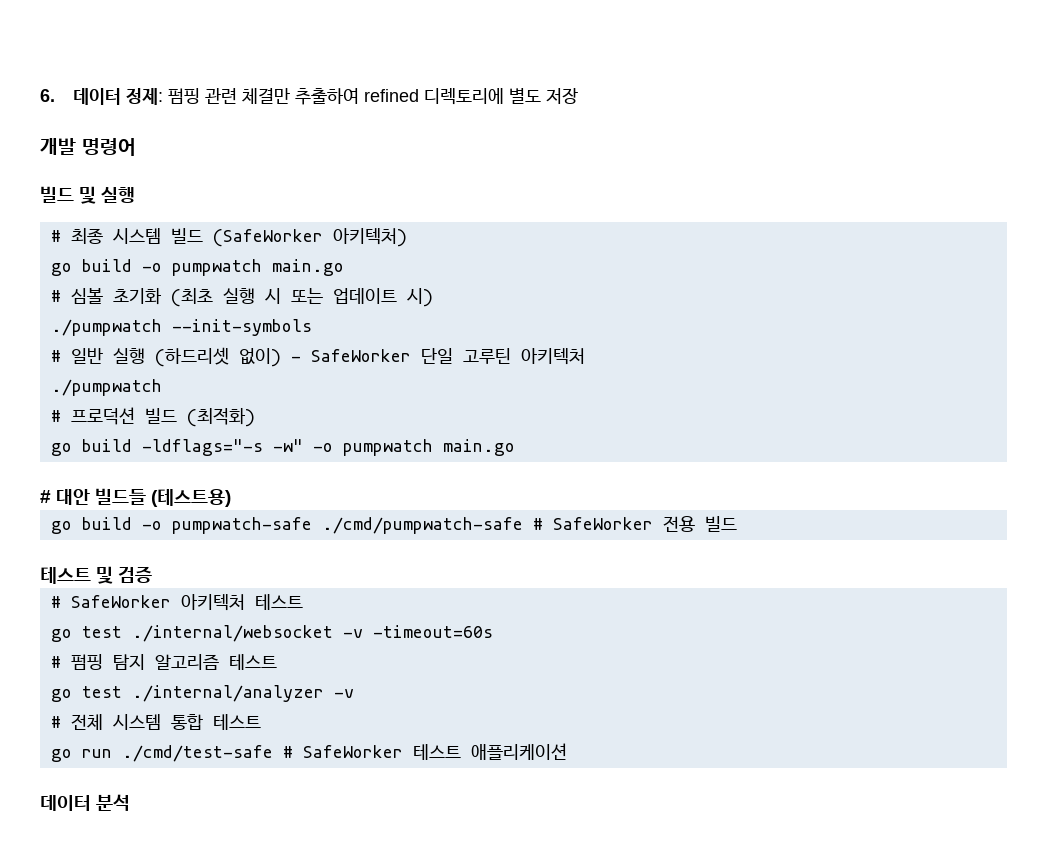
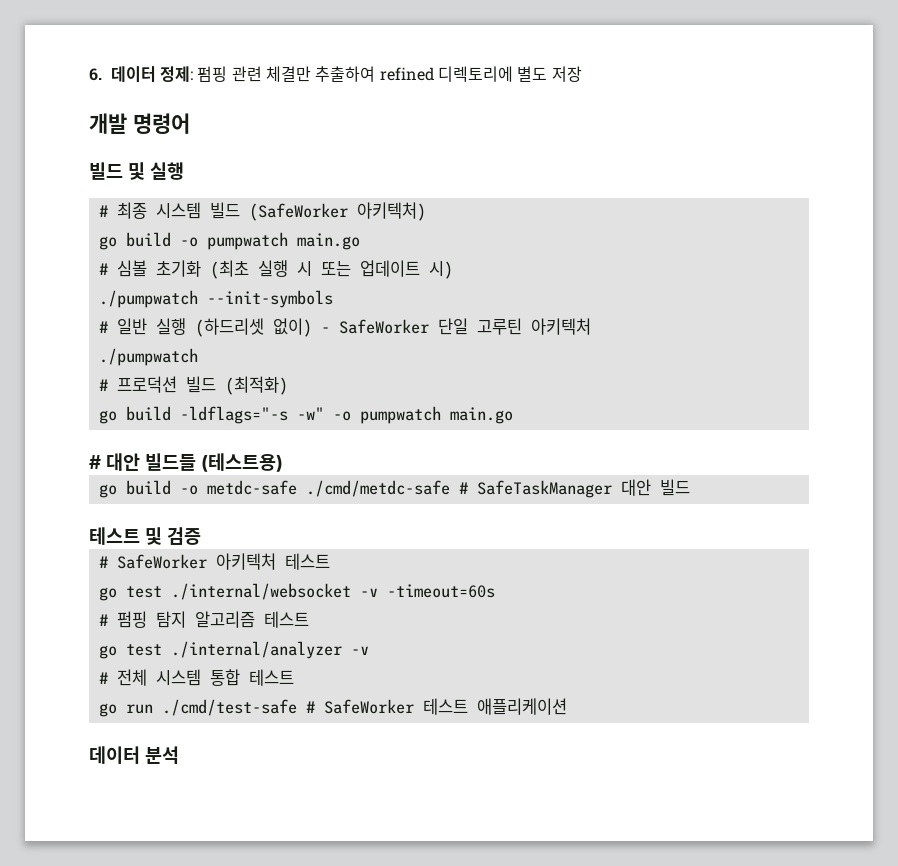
- go build -o pumpwatch-safe ./cmd/pumpwatch-safe # SafeWorker 전용 빌드
+ go build -o metdc-safe ./cmd/metdc-safe # SafeTaskManager 대안 빌드

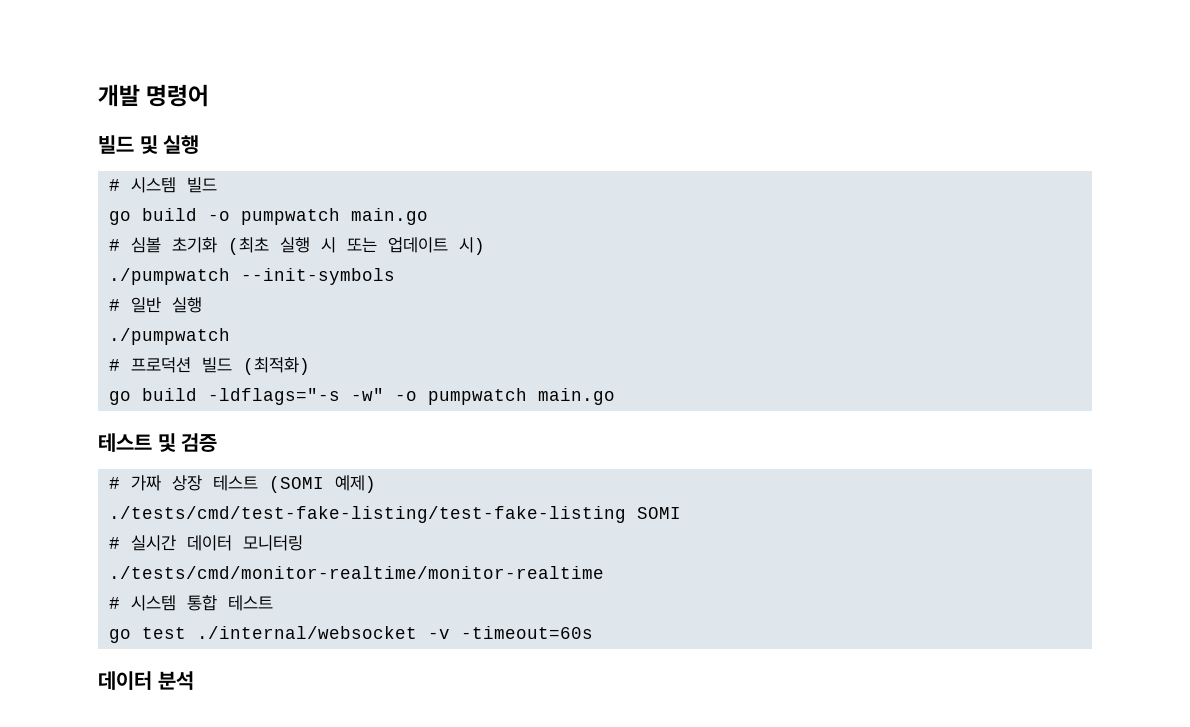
- 6. 데이터 정제: 펌핑 관련 체결만 추출하여 refined 디렉토리에 별도 저장
- # 최종 시스템 빌드 (SafeWorker 아키텍처)
+ # 시스템 빌드
- # 일반 실행 (하드리셋 없이) - SafeWorker 단일 고루틴 아키텍처
+ # 일반 실행
- # 대안 빌드들 (테스트용)
- go build -o metdc-safe ./cmd/metdc-safe # SafeTaskManager 대안 빌드
  테스트 및 검증
- # SafeWorker 아키텍처 테스트
+ # 가짜 상장 테스트 (SOMI 예제)
+ ./tests/cmd/test-fake-listing/test-fake-listing SOMI
+ # 실시간 데이터 모니터링
+ ./tests/cmd/monitor-realtime/monitor-realtime
+ # 시스템 통합 테스트
- # 펌핑 탐지 알고리즘 테스트
- go test ./internal/analyzer -v
- # 전체 시스템 통합 테스트
- go run ./cmd/test-safe # SafeWorker 테스트 애플리케이션

